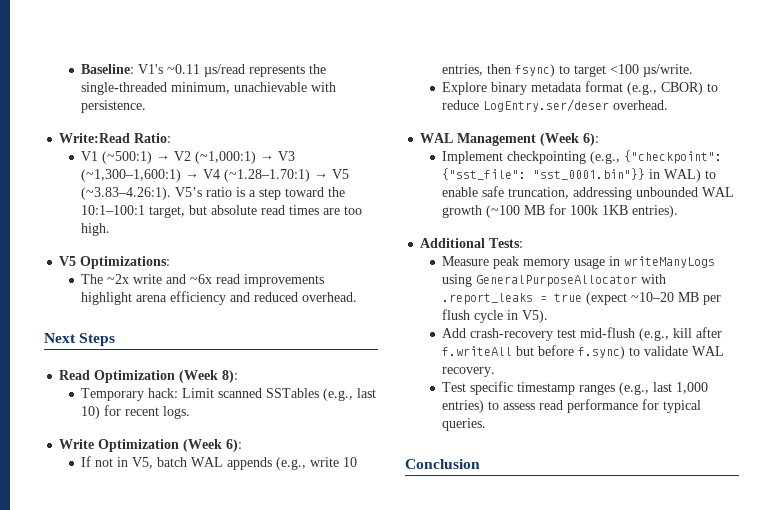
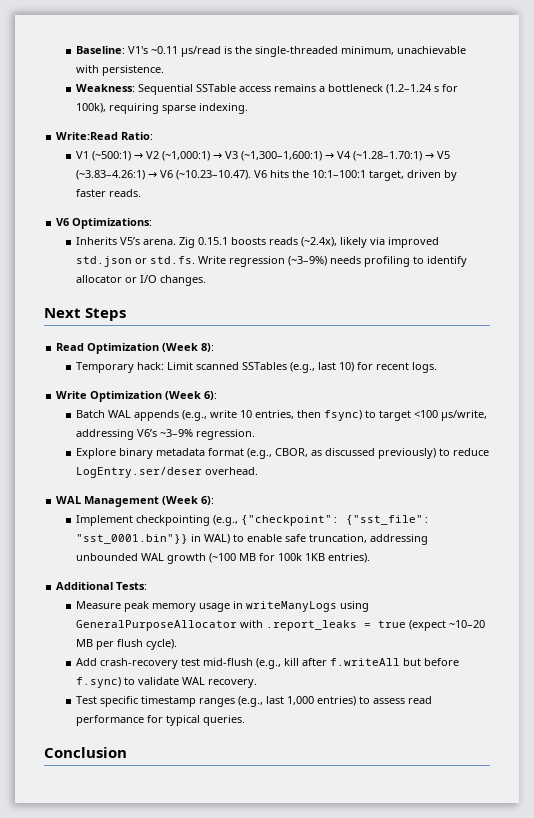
- Baseline: V1's ~0.11 µs/read represents the single-threaded minimum, unachievable with persistence.
+ Baseline: V1's ~0.11 µs/read is the single-threaded minimum, unachievable with persistence.
+ Weakness: Sequential SSTable access remains a bottleneck (1.2–1.24 s for 100k), requiring sparse indexing.
- V1 (~500:1) → V2 (~1,000:1) → V3 (~1,300–1,600:1) → V4 (~1.28–1.70:1) → V5 (~3.83–4.26:1). V5’s ratio is a step toward the 10:1–100:1 target, but absolute read times are too high.
- V5 Optimizations:
- The ~2x write and ~6x read improvements highlight arena efficiency and reduced overhead.
+ V1 (~500:1) → V2 (~1,000:1) → V3 (~1,300–1,600:1) → V4 (~1.28–1.70:1) → V5 (~3.83–4.26:1) → V6 (~10.23–10.47). V6 hits the 10:1–100:1 target, driven by faster reads.
+ V6 Optimizations:
+ Inherits V5’s arena. Zig 0.15.1 boosts reads (~2.4x), likely via improved std.json or std.fs. Write regression (~3–9%) needs profiling to identify allocator or I/O changes.
- If not in V5, batch WAL appends (e.g., write 10 entries, then fsync) to target <100 µs/write.
+ Batch WAL appends (e.g., write 10 entries, then fsync) to target <100 µs/write, addressing V6’s ~3–9% regression.
- Explore binary metadata format (e.g., CBOR) to reduce LogEntry.ser/deser overhead.
+ Explore binary metadata format (e.g., CBOR, as discussed previously) to reduce LogEntry.ser/deser overhead.
- Measure peak memory usage in writeManyLogs using GeneralPurposeAllocator with .report_leaks = true (expect ~10–20 MB per flush cycle in V5).
+ Measure peak memory usage in writeManyLogs using GeneralPurposeAllocator with .report_leaks = true (expect ~10–20 MB per flush cycle).

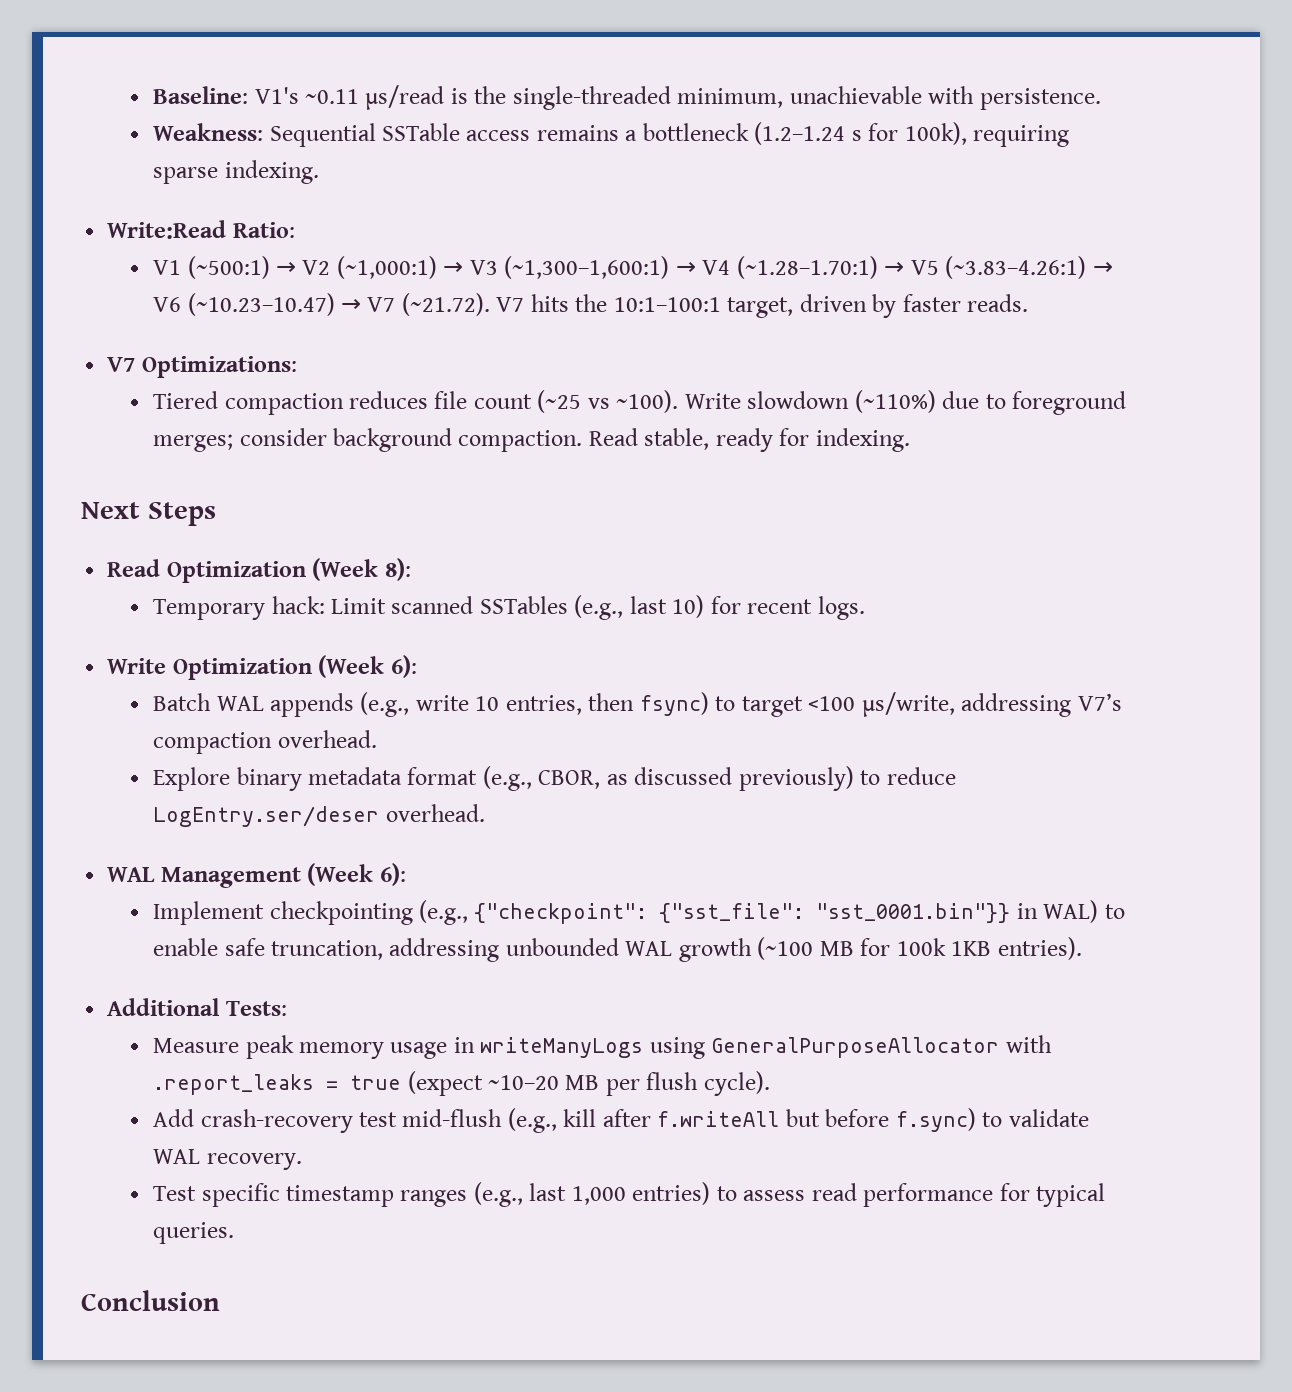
- V1 (~500:1) → V2 (~1,000:1) → V3 (~1,300–1,600:1) → V4 (~1.28–1.70:1) → V5 (~3.83–4.26:1) → V6 (~10.23–10.47). V6 hits the 10:1–100:1 target, driven by faster reads.
+ V1 (~500:1) → V2 (~1,000:1) → V3 (~1,300–1,600:1) → V4 (~1.28–1.70:1) → V5 (~3.83–4.26:1) → V6 (~10.23–10.47) → V7 (~21.72). V7 hits the 10:1–100:1 target, driven by faster reads.
- V6 Optimizations:
+ V7 Optimizations:
- Inherits V5’s arena. Zig 0.15.1 boosts reads (~2.4x), likely via improved std.json or std.fs. Write regression (~3–9%) needs profiling to identify allocator or I/O changes.
+ Tiered compaction reduces file count (~25 vs ~100). Write slowdown (~110%) due to foreground merges; consider background compaction. Read stable, ready for indexing.
- Batch WAL appends (e.g., write 10 entries, then fsync) to target <100 µs/write, addressing V6’s ~3–9% regression.
+ Batch WAL appends (e.g., write 10 entries, then fsync) to target <100 µs/write, addressing V7’s compaction overhead.

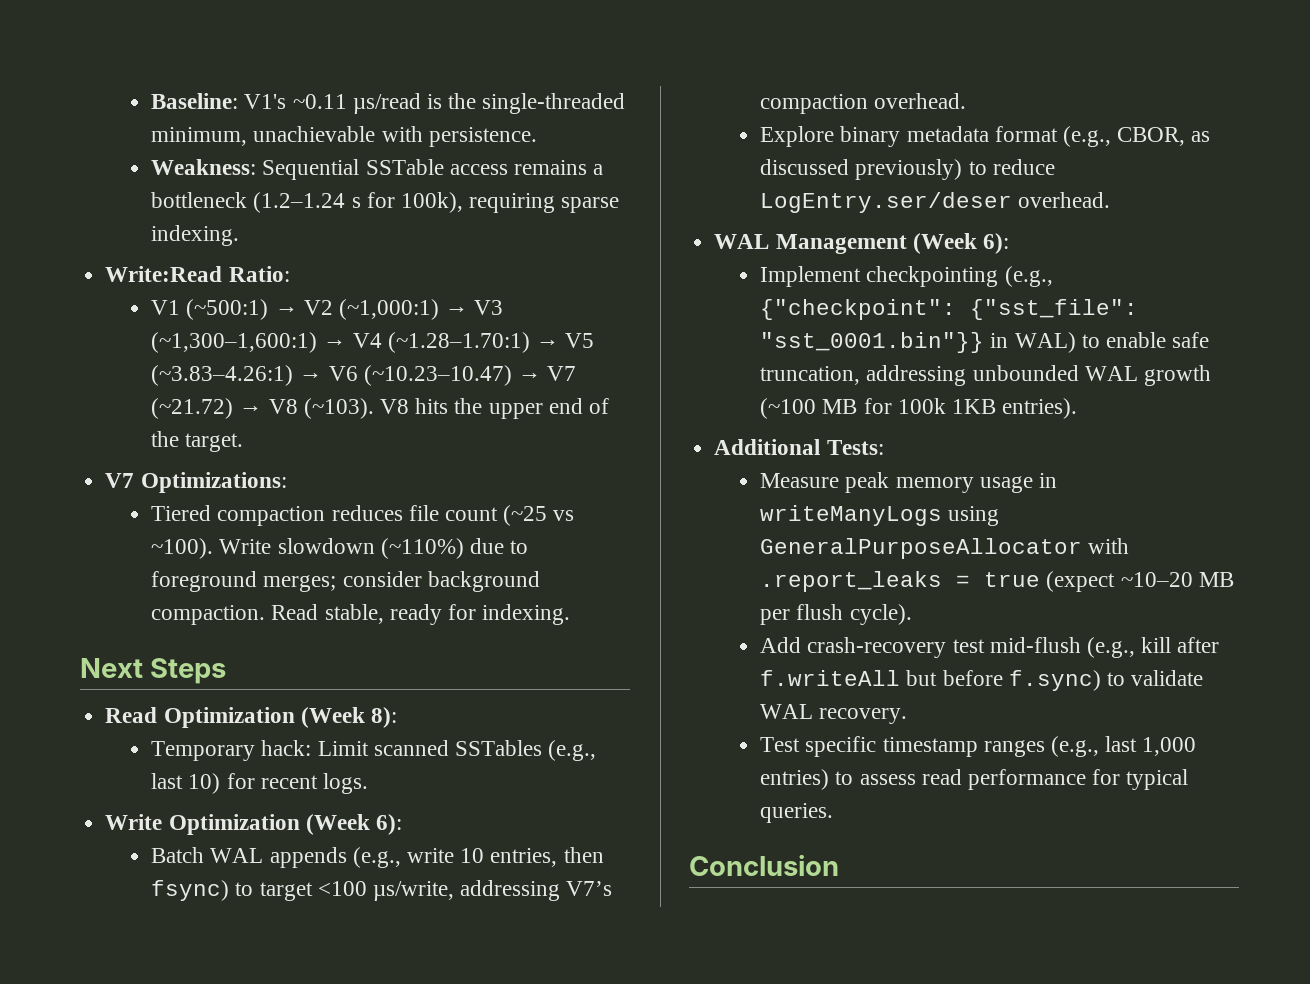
- V1 (~500:1) → V2 (~1,000:1) → V3 (~1,300–1,600:1) → V4 (~1.28–1.70:1) → V5 (~3.83–4.26:1) → V6 (~10.23–10.47) → V7 (~21.72). V7 hits the 10:1–100:1 target, driven by faster reads.
+ V1 (~500:1) → V2 (~1,000:1) → V3 (~1,300–1,600:1) → V4 (~1.28–1.70:1) → V5 (~3.83–4.26:1) → V6 (~10.23–10.47) → V7 (~21.72) → V8 (~103). V8 hits the upper end of the target.

